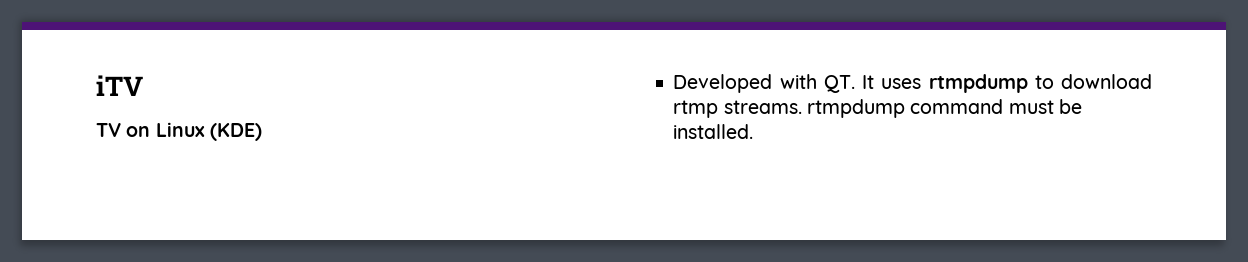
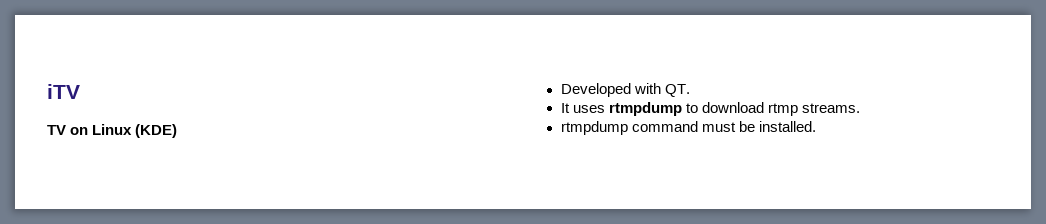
- Developed with QT. It uses rtmpdump to download rtmp streams. rtmpdump command must be installed.
+ Developed with QT.
+ It uses rtmpdump to download rtmp streams.
+ rtmpdump command must be installed.

